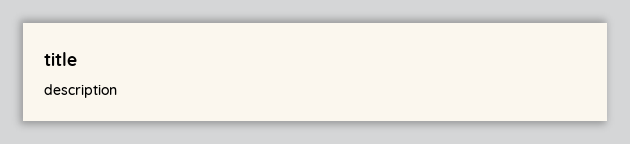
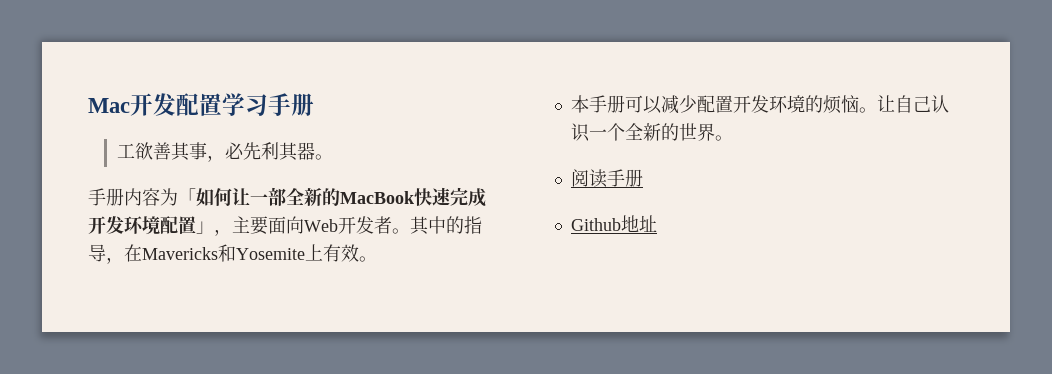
- title
- description
+ Mac开发配置学习手册
+ 工欲善其事，必先利其器。
+ 手册内容为「如何让一部全新的MacBook快速完成开发环境配置」，主要面向Web开发者。其中的指导，在Mavericks和Yosemite上有效。
+ 本手册可以减少配置开发环境的烦恼。让自己认识一个全新的世界。
+ 阅读手册
+ Github地址

